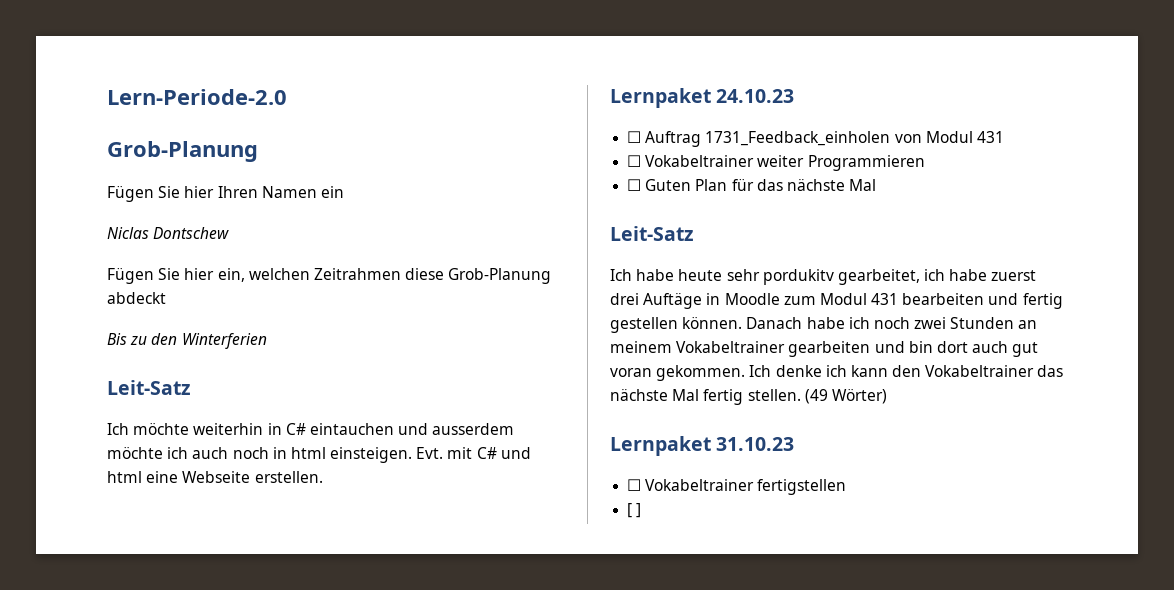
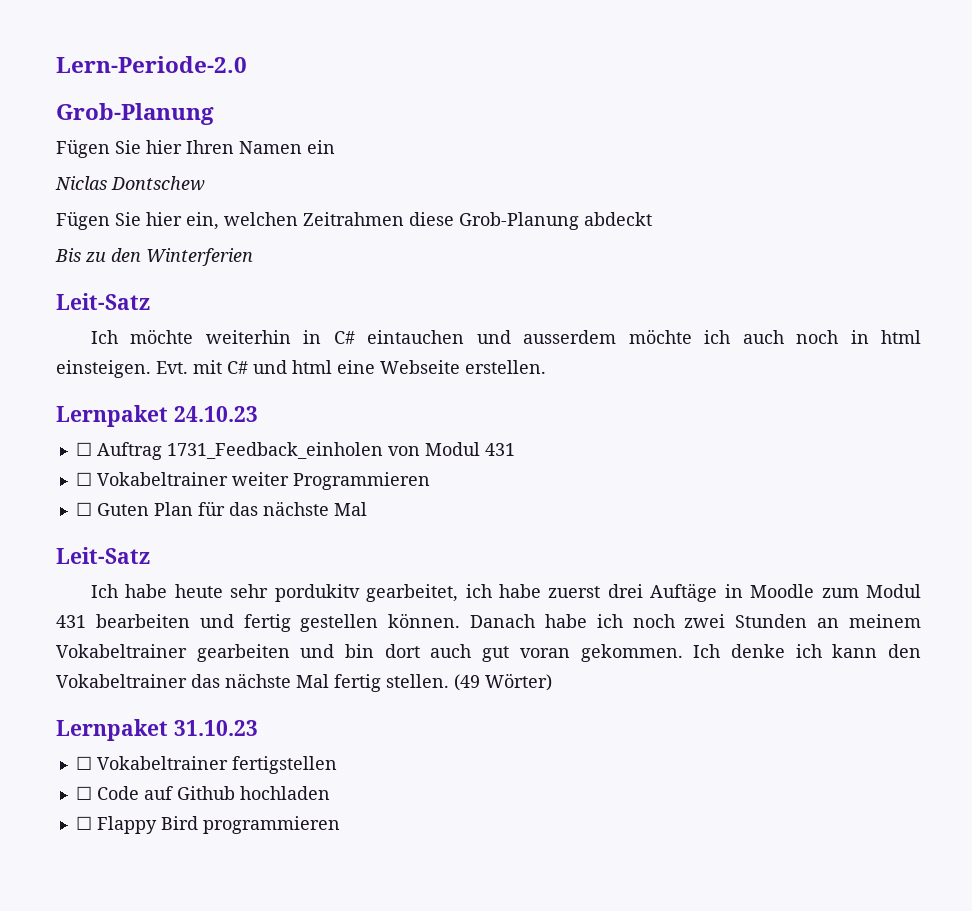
- [ ]
+ ☐ Code auf Github hochladen
+ ☐ Flappy Bird programmieren

